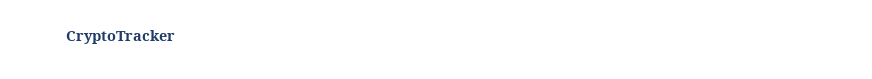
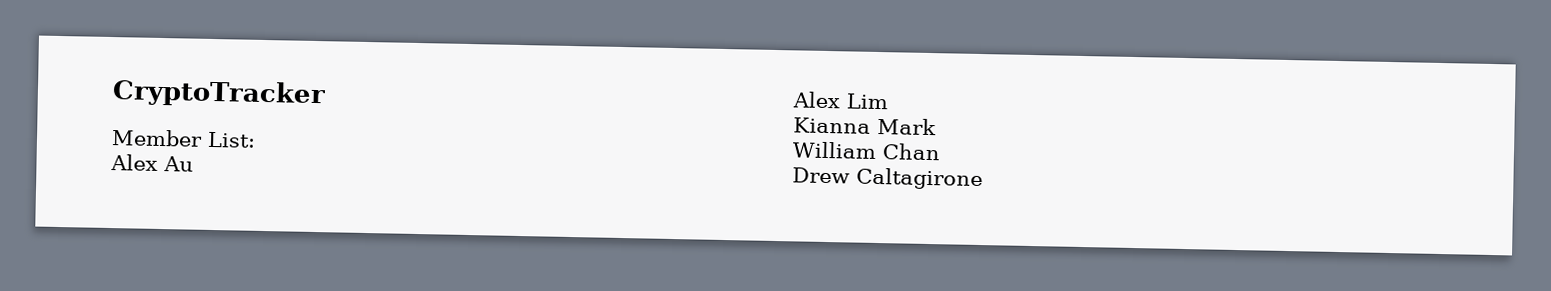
+ Member List:
+ Alex Au
+ Alex Lim
+ Kianna Mark
+ William Chan
+ Drew Caltagirone

